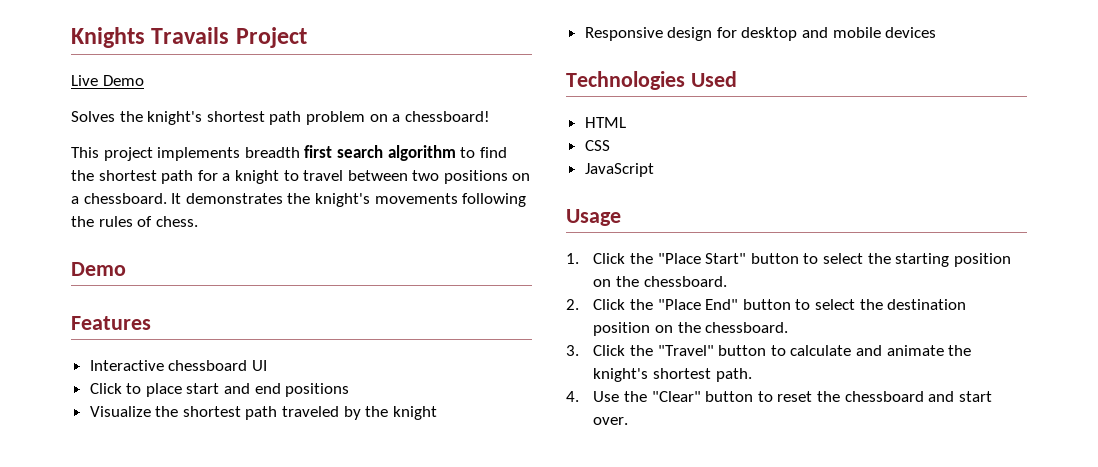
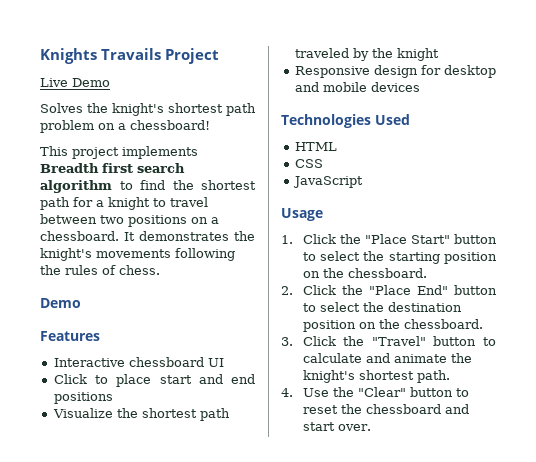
- This project implements breadth first search algorithm to find the shortest path for a knight to travel between two positions on a chessboard.
+ This project implements Breadth first search algorithm to find the shortest path for a knight to travel between two positions on a chessboard.

